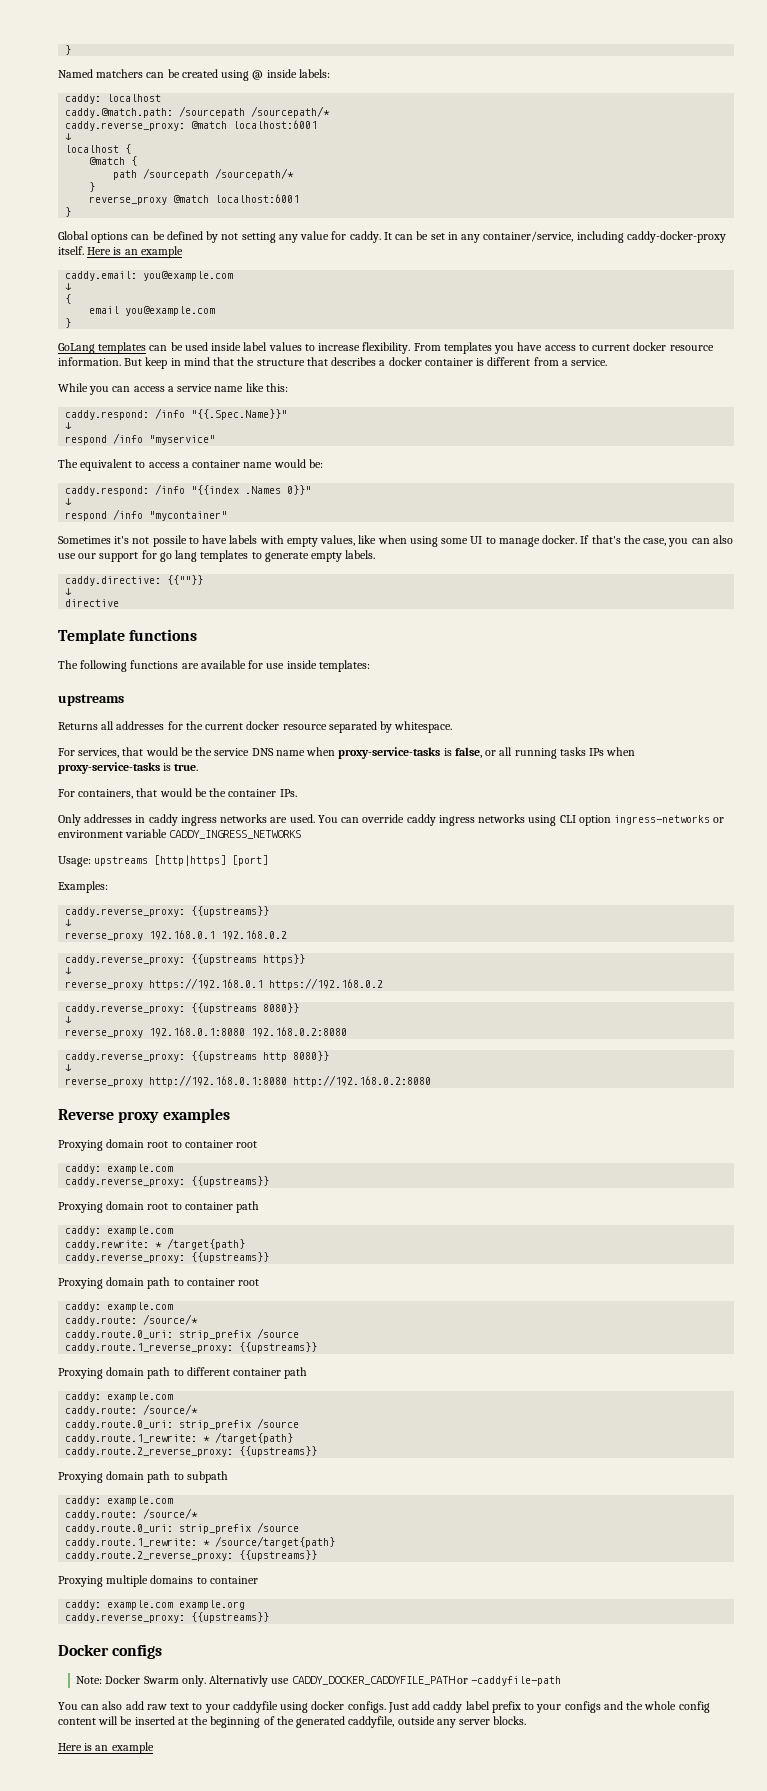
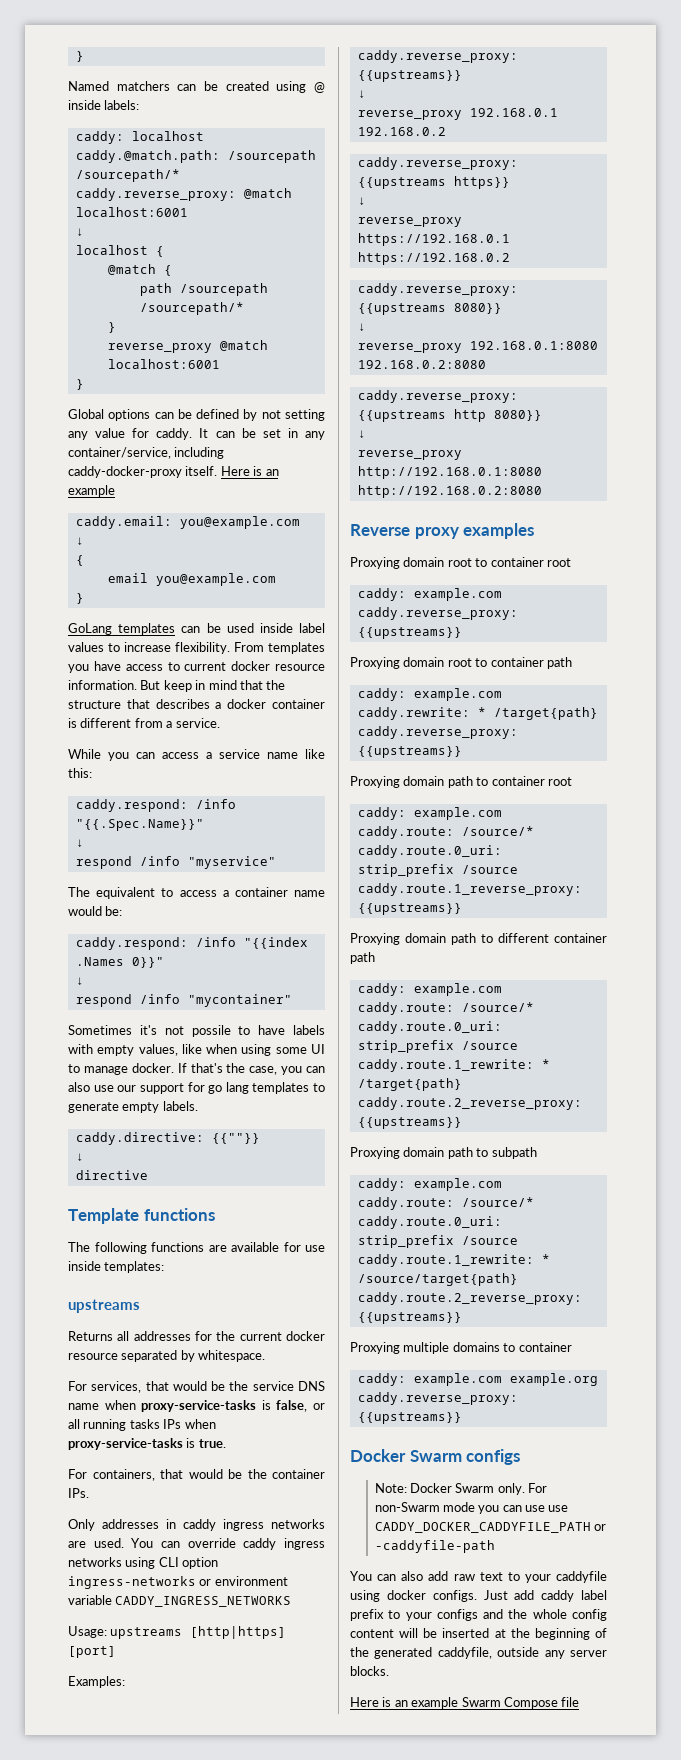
- Docker configs
+ Docker Swarm configs
- Alternativly use CADDY_DOCKER_CADDYFILE_PATH or -caddyfile-path
+ For non-Swarm mode you can use use CADDY_DOCKER_CADDYFILE_PATH or -caddyfile-path
  Just add caddy label prefix to your configs and the whole config content will be inserted at the beginning of the generated caddyfile, outside any server blocks.
- Here is an example
+ Here is an example Swarm Compose file

